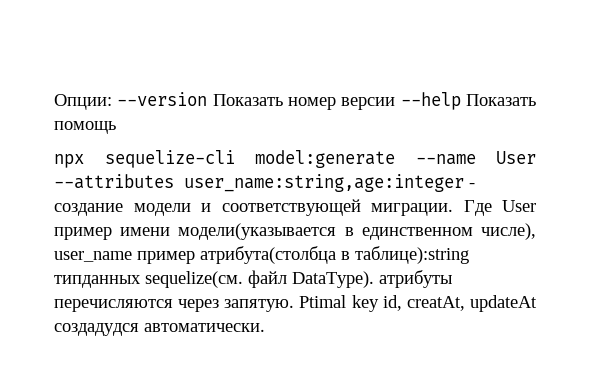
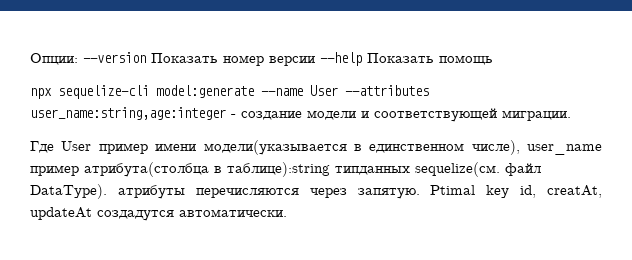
- npx sequelize-cli model:generate --name User --attributes user_name:string,age:integer - создание модели и соответствующей миграции. Где User пример имени модели(указывается в единственном числе), user_name пример атрибута(столбца в таблице):string типданных sequelize(см. файл DataType). атрибуты перечисляются через запятую.
+ npx sequelize-cli model:generate --name User --attributes user_name:string,age:integer - создание модели и соответствующей миграции.
+ Где User пример имени модели(указывается в единственном числе), user_name пример атрибута(столбца в таблице):string типданных sequelize(см. файл DataType). атрибуты перечисляются через запятую.
- Ptimal key id, creatAt, updateAt создадудся автоматически.
+ Ptimal key id, creatAt, updateAt создадутся автоматически.

